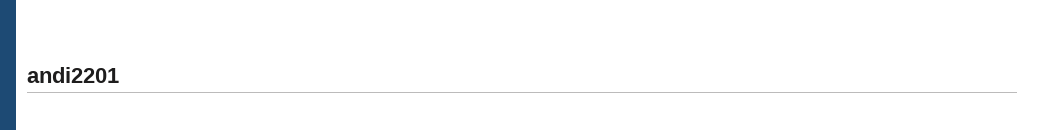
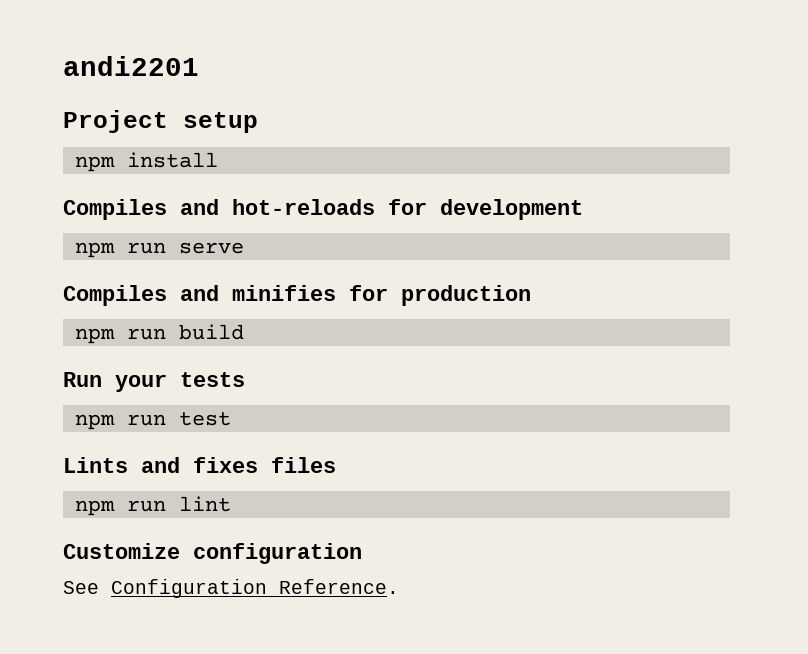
+ Project setup
+ npm install
+ Compiles and hot-reloads for development
+ npm run serve
+ Compiles and minifies for production
+ npm run build
+ Run your tests
+ npm run test
+ Lints and fixes files
+ npm run lint
+ Customize configuration
+ See Configuration Reference.

